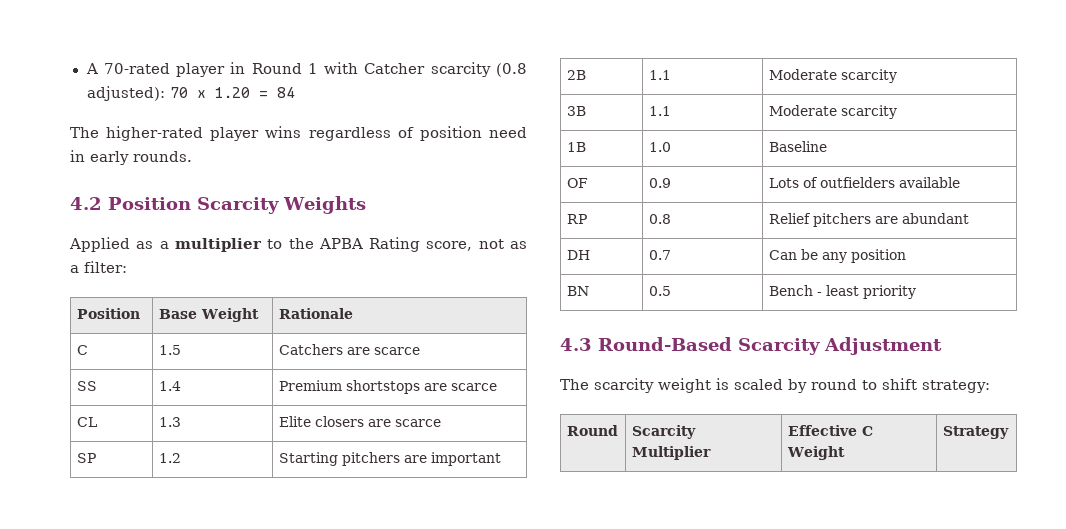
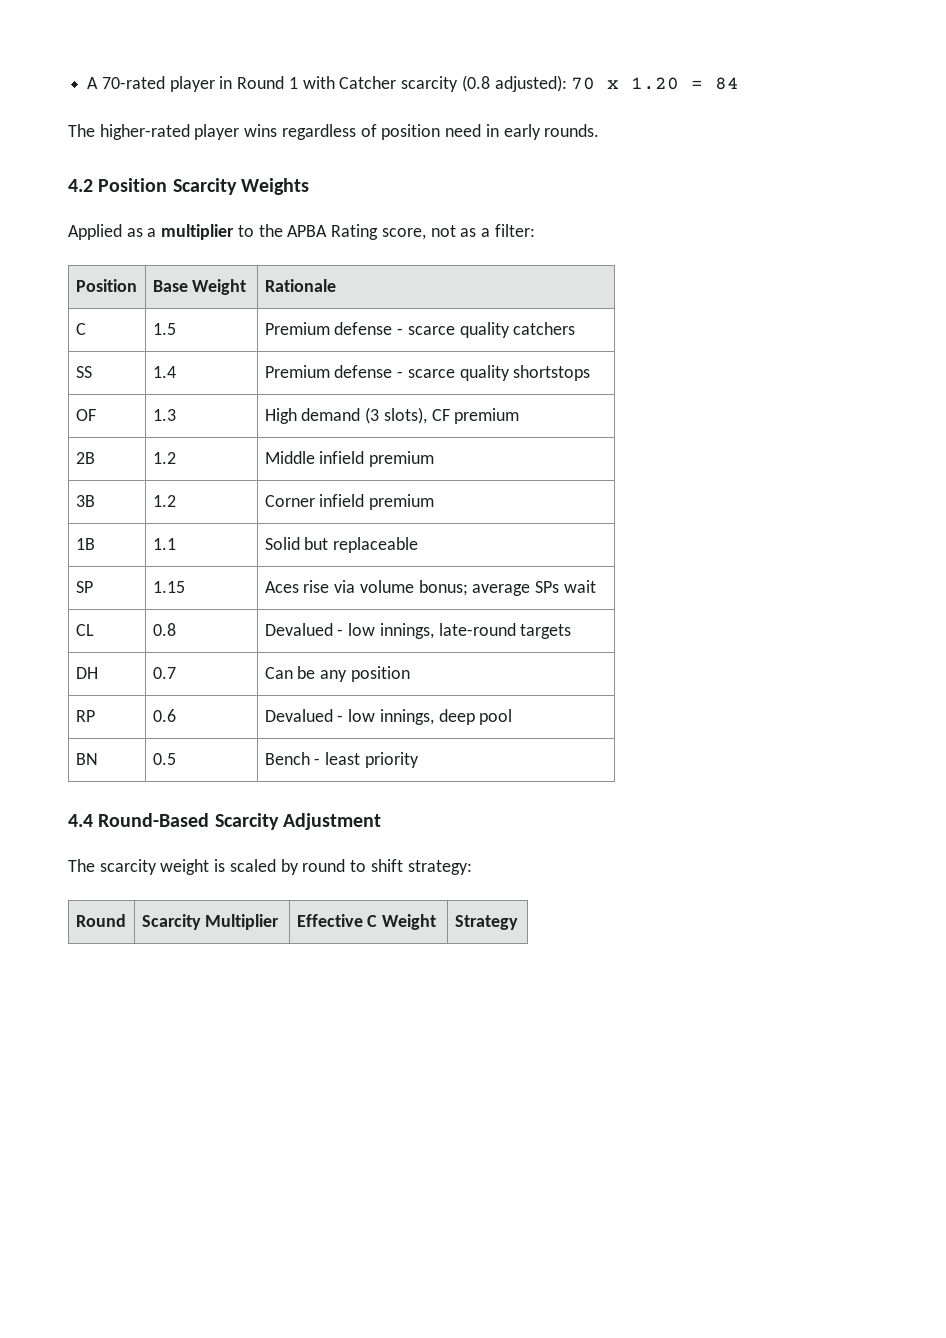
- C | 1.5 | Catchers are scarce
+ C | 1.5 | Premium defense - scarce quality catchers
- SS | 1.4 | Premium shortstops are scarce
- CL | 1.3 | Elite closers are scarce
- SP | 1.2 | Starting pitchers are important
- 2B | 1.1 | Moderate scarcity
- 3B | 1.1 | Moderate scarcity
- 1B | 1.0 | Baseline
- OF | 0.9 | Lots of outfielders available
- RP | 0.8 | Relief pitchers are abundant
+ SS | 1.4 | Premium defense - scarce quality shortstops
+ OF | 1.3 | High demand (3 slots), CF premium
+ 2B | 1.2 | Middle infield premium
+ 3B | 1.2 | Corner infield premium
+ 1B | 1.1 | Solid but replaceable
+ SP | 1.15 | Aces rise via volume bonus; average SPs wait
+ CL | 0.8 | Devalued - low innings, late-round targets
+ RP | 0.6 | Devalued - low innings, deep pool
- 4.3 Round-Based Scarcity Adjustment
+ 4.4 Round-Based Scarcity Adjustment

